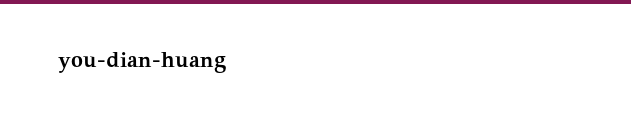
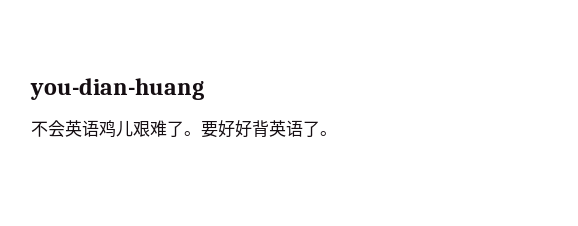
+ 不会英语鸡儿艰难了。要好好背英语了。

